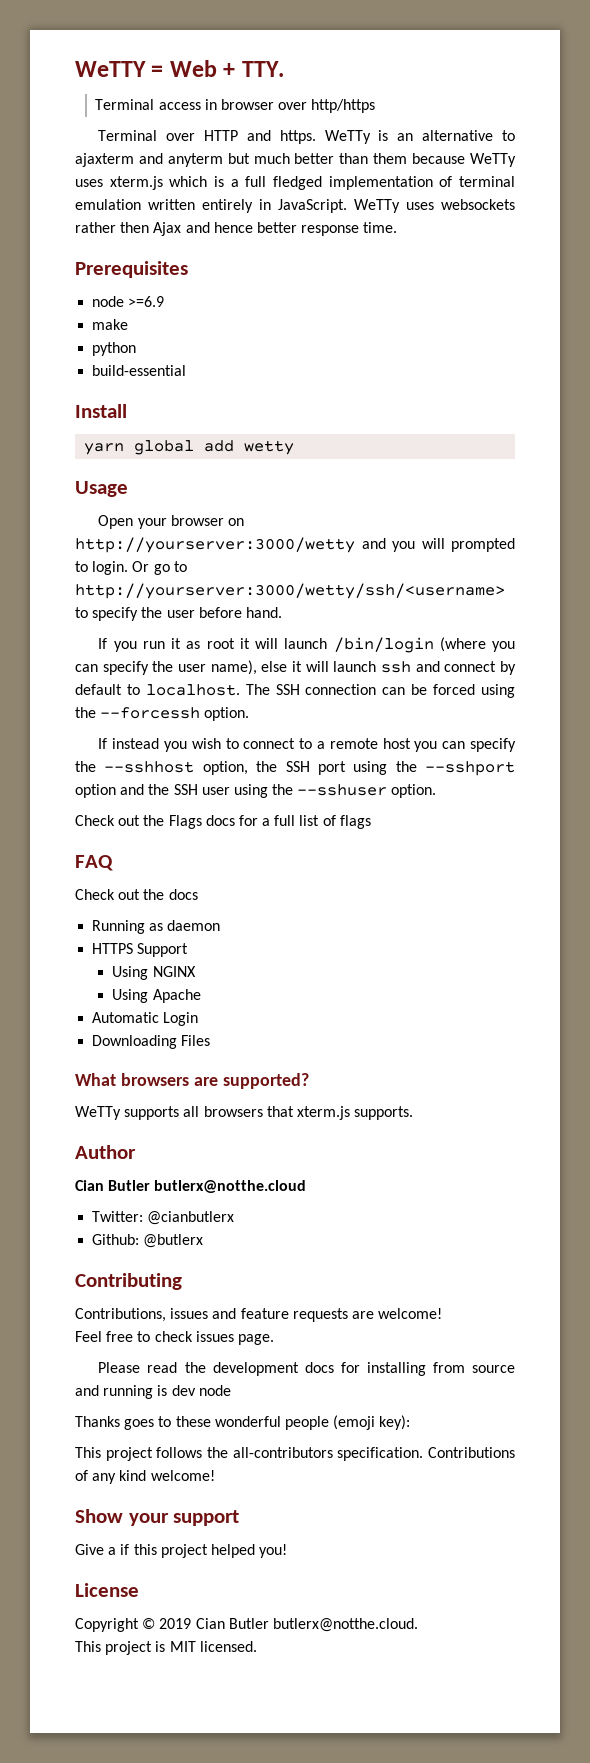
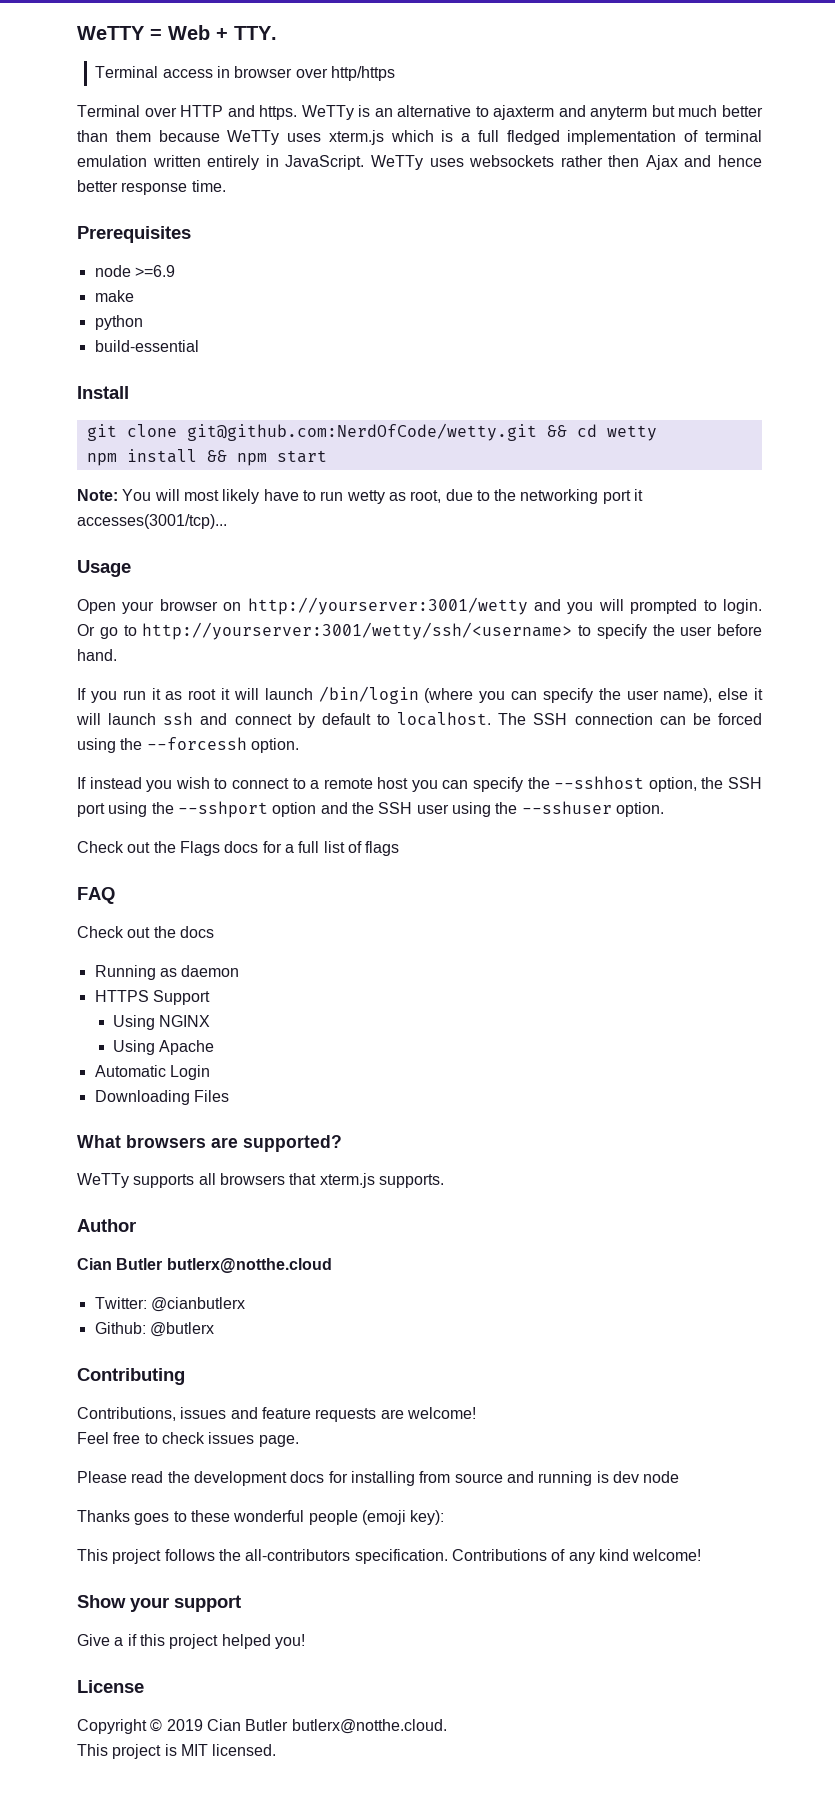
- yarn global add wetty
+ git clone git@github.com:NerdOfCode/wetty.git && cd wetty
+ npm install && npm start
+ Note: You will most likely have to run wetty as root, due to the networking port it accesses(3001/tcp)...
- Open your browser on http://yourserver:3000/wetty and you will prompted to login.
+ Open your browser on http://yourserver:3001/wetty and you will prompted to login.
- Or go to http://yourserver:3000/wetty/ssh/<username> to specify the user before hand.
+ Or go to http://yourserver:3001/wetty/ssh/<username> to specify the user before hand.

